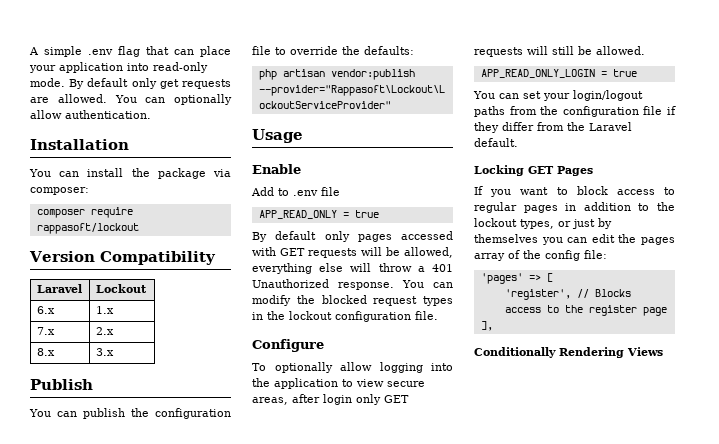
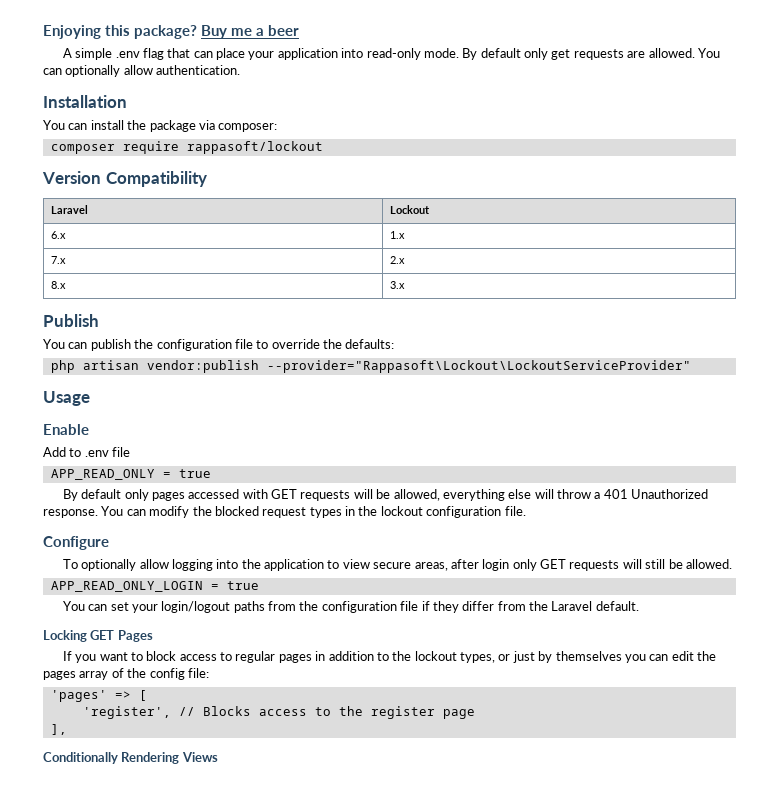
+ Enjoying this package? Buy me a beer

